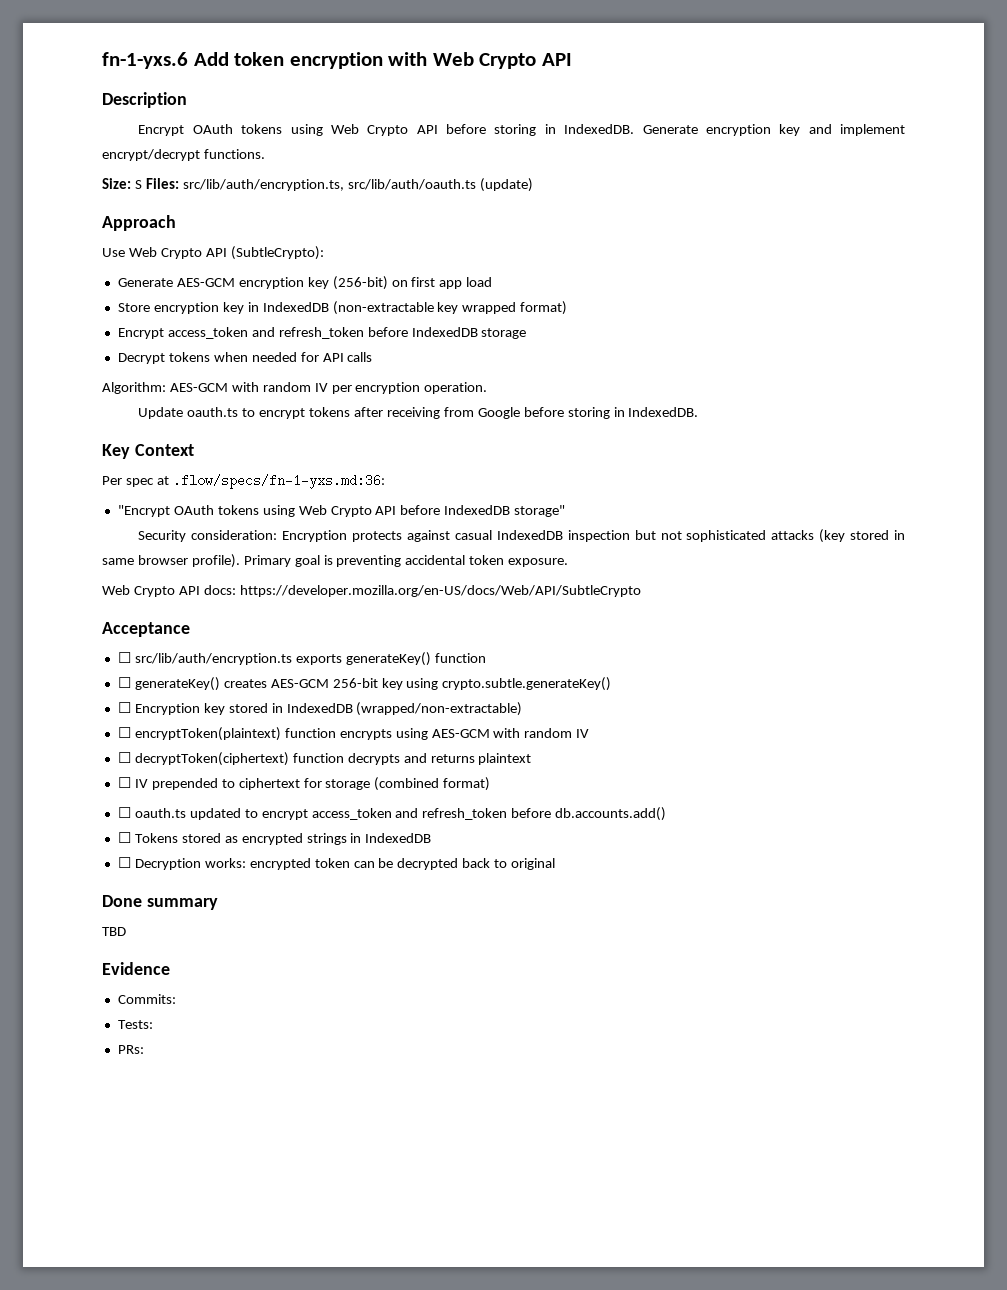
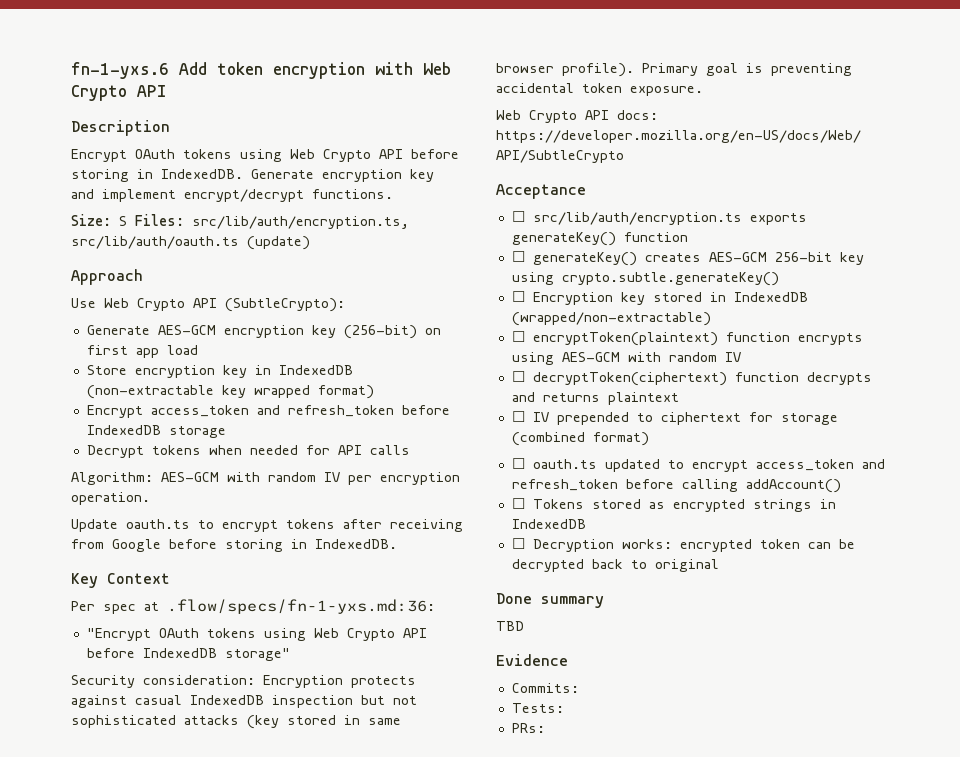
- ☐ oauth.ts updated to encrypt access_token and refresh_token before db.accounts.add()
+ ☐ oauth.ts updated to encrypt access_token and refresh_token before calling addAccount()

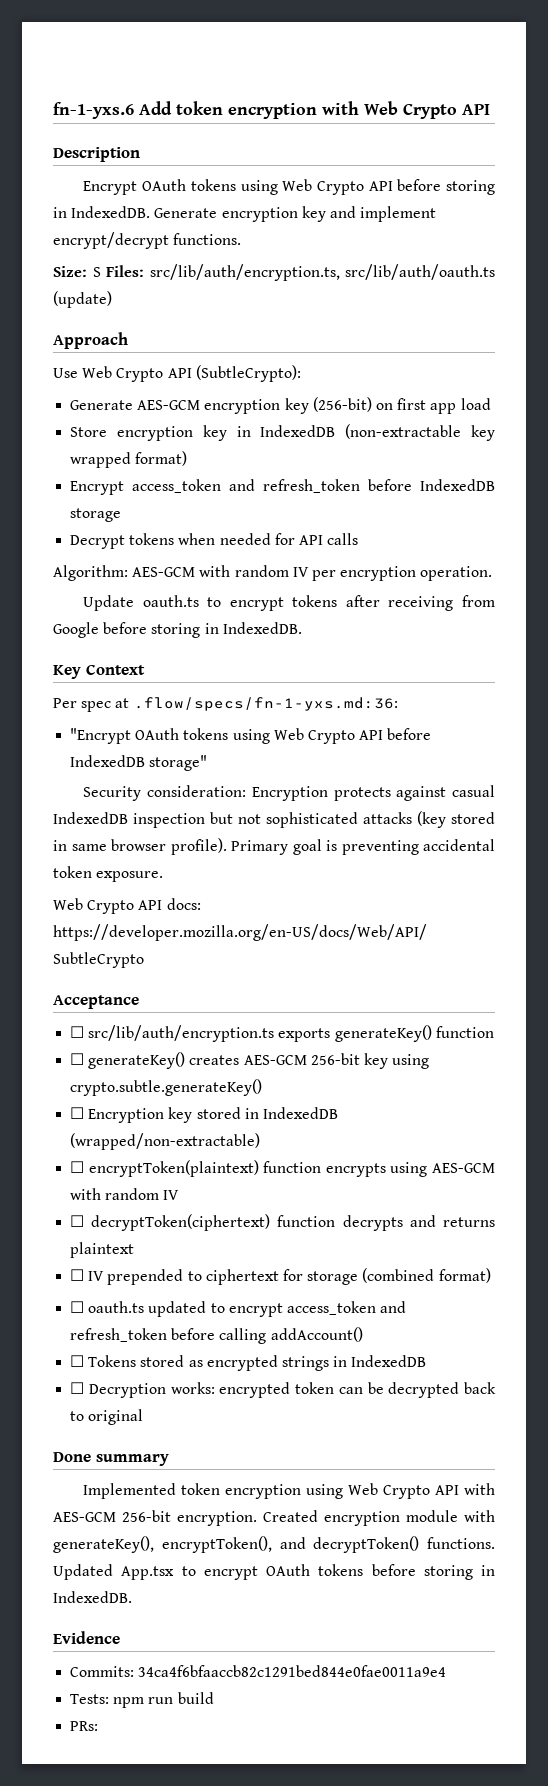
- TBD
+ Implemented token encryption using Web Crypto API with AES-GCM 256-bit encryption. Created encryption module with generateKey(), encryptToken(), and decryptToken() functions. Updated App.tsx to encrypt OAuth tokens before storing in IndexedDB.
- Commits:
+ Commits: 34ca4f6bfaaccb82c1291bed844e0fae0011a9e4
- Tests:
+ Tests: npm run build

